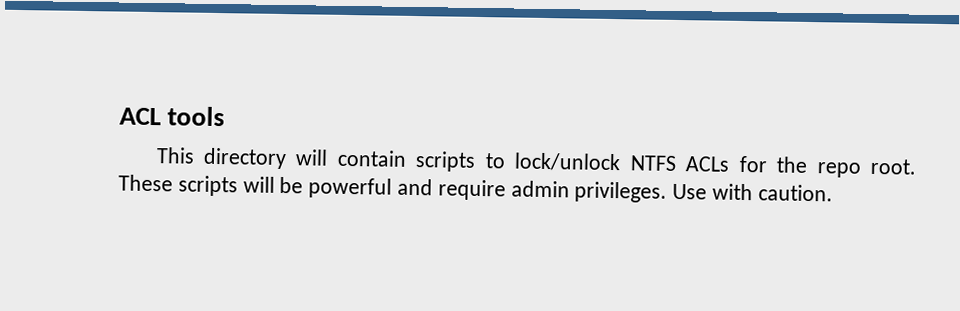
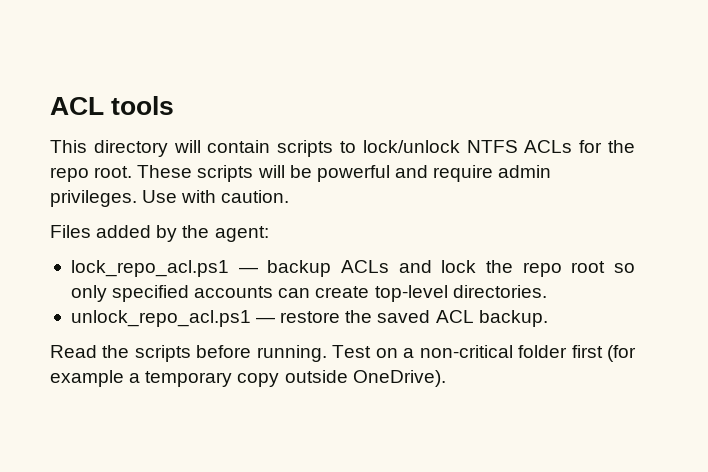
+ Files added by the agent:
+ lock_repo_acl.ps1 — backup ACLs and lock the repo root so only specified accounts can create top-level directories.
+ unlock_repo_acl.ps1 — restore the saved ACL backup.
+ Read the scripts before running. Test on a non-critical folder first (for example a temporary copy outside OneDrive).

